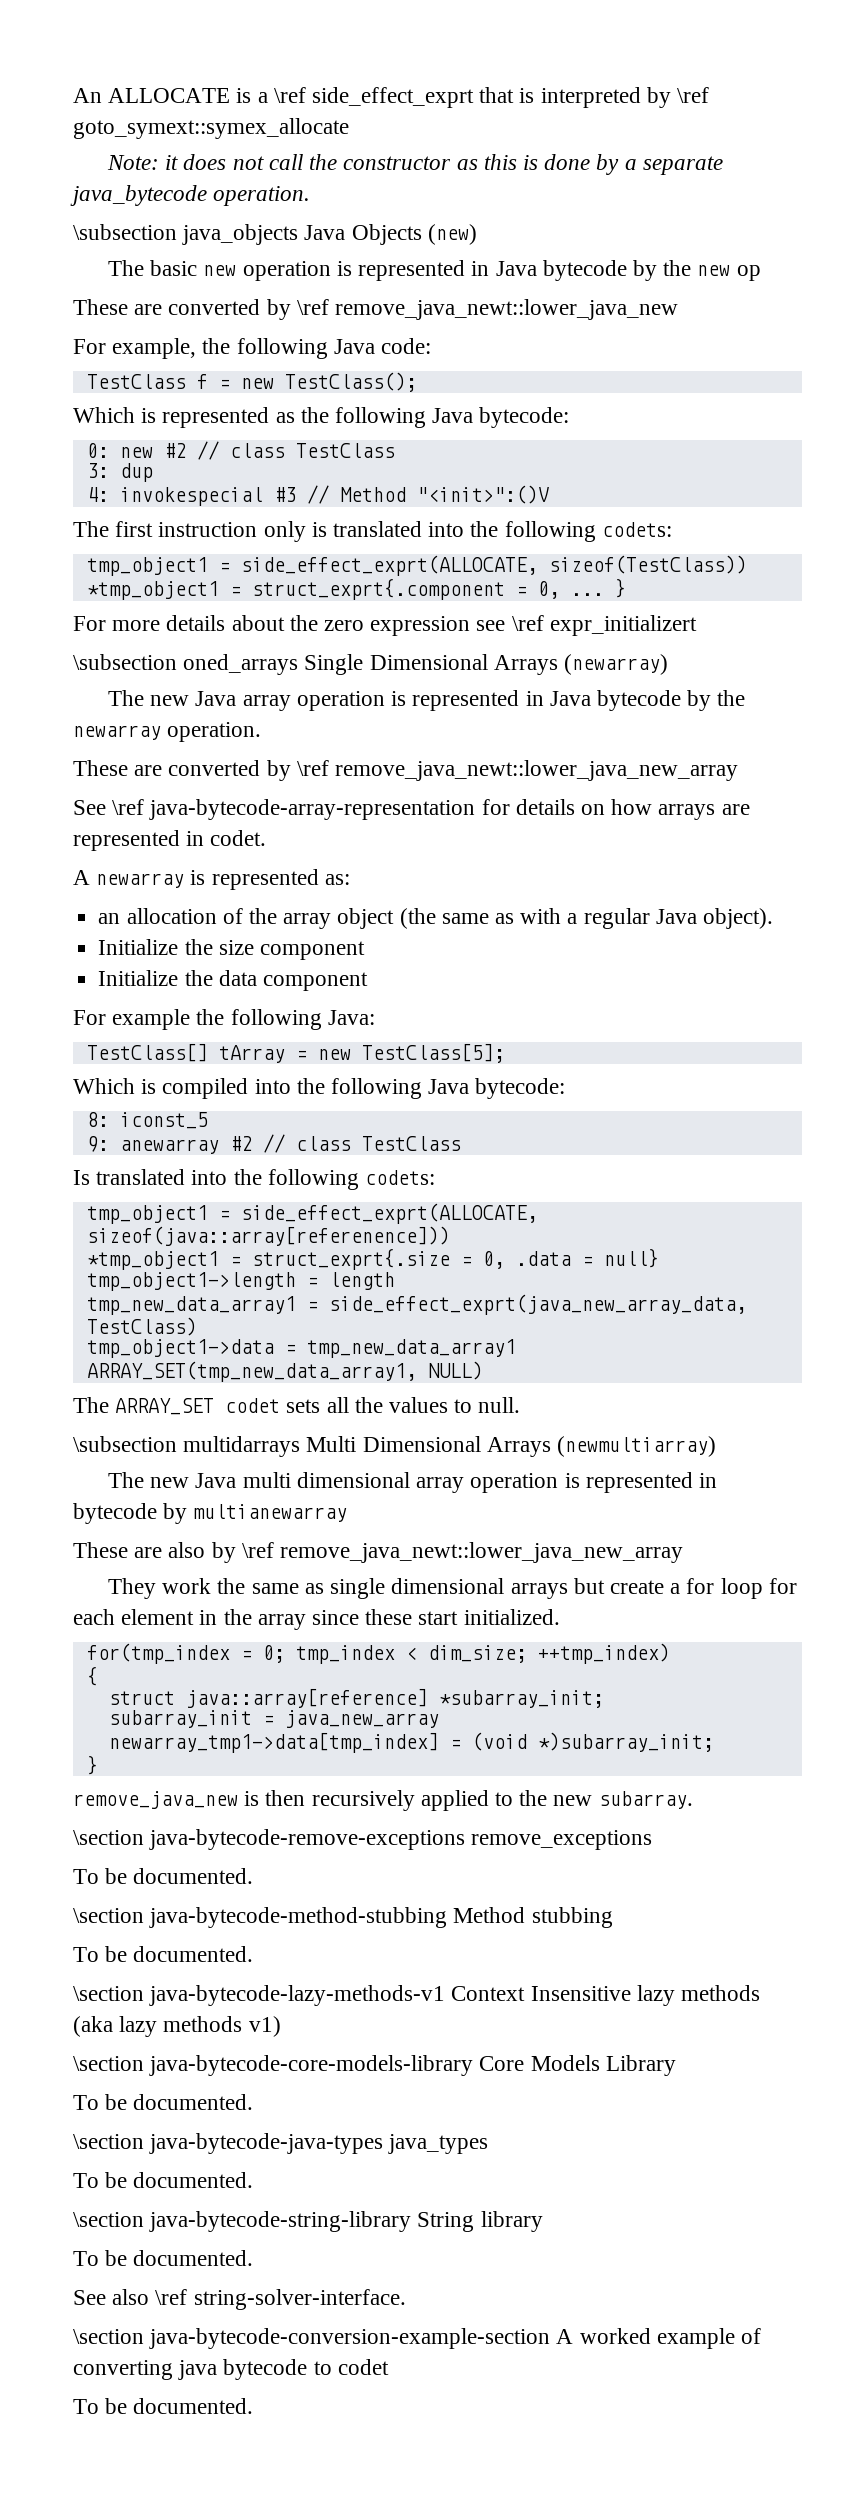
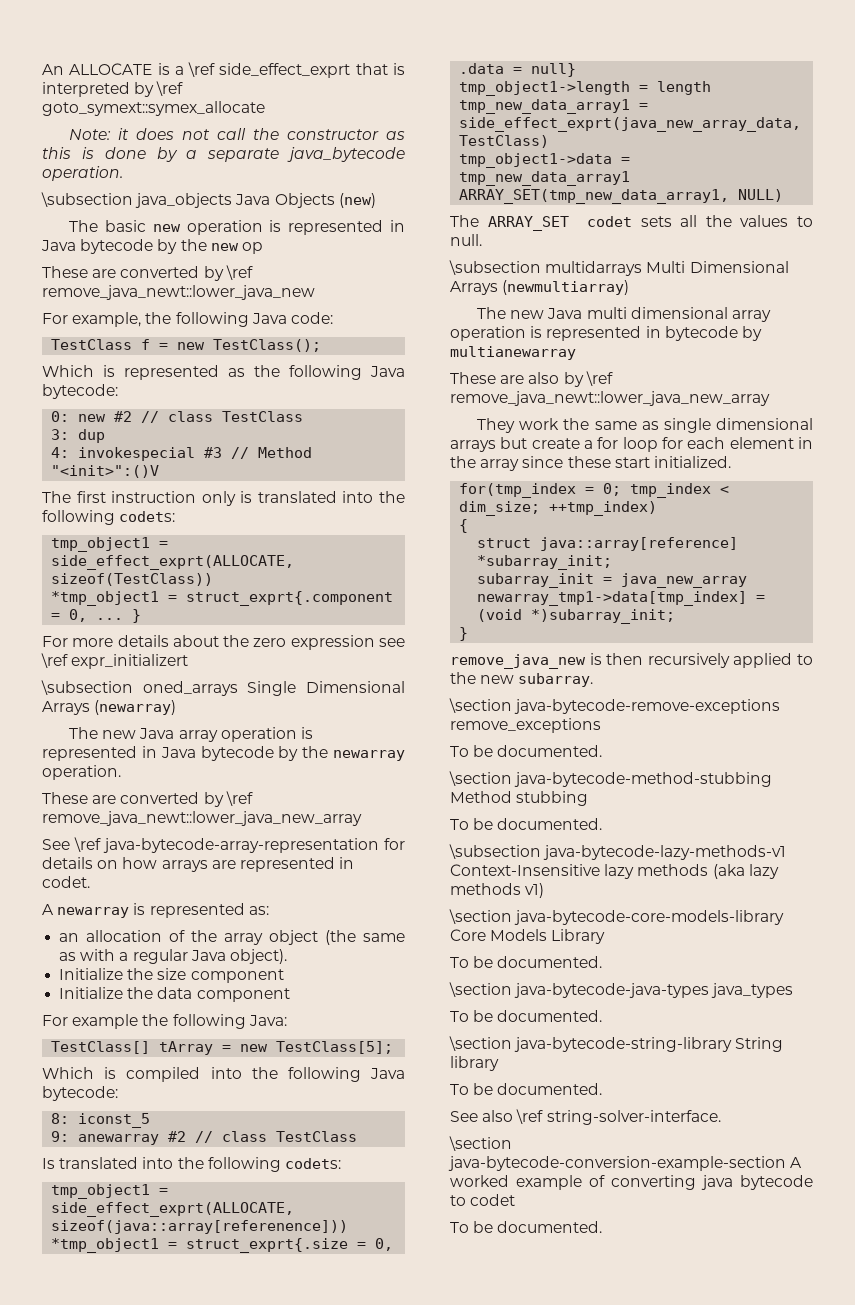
- \section java-bytecode-lazy-methods-v1 Context Insensitive lazy methods (aka lazy methods v1)
+ \subsection java-bytecode-lazy-methods-v1 Context-Insensitive lazy methods (aka lazy methods v1)

